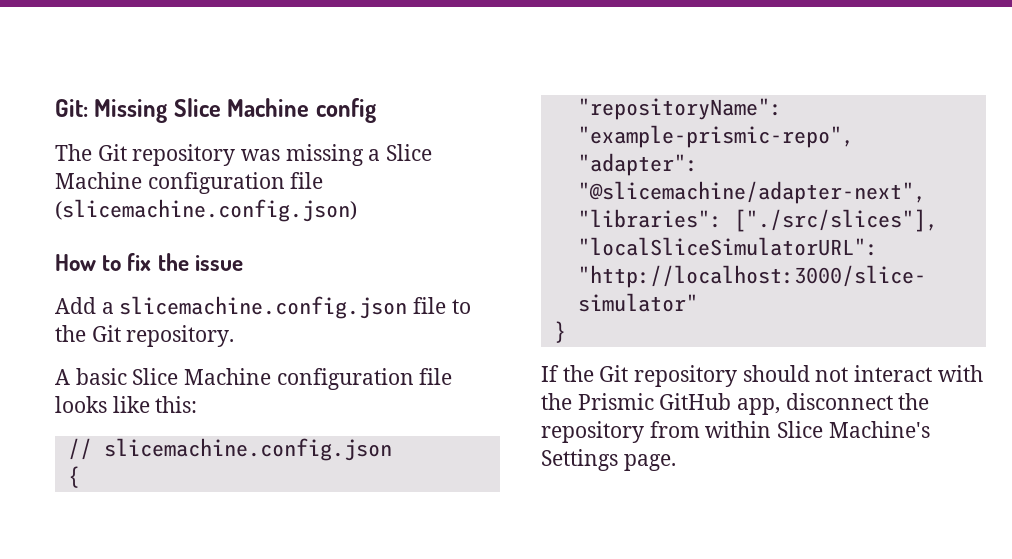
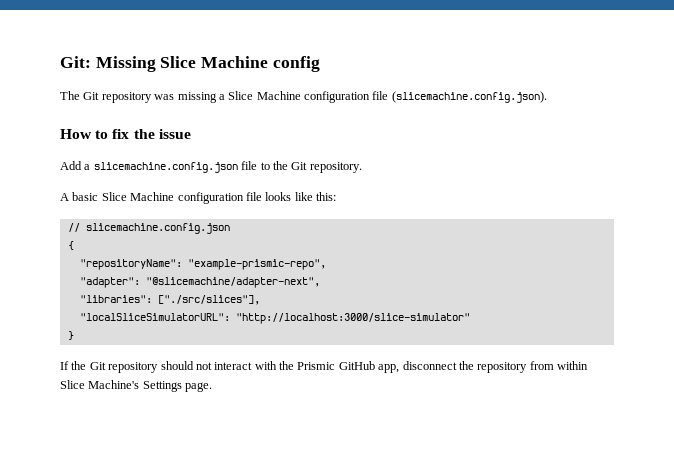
- The Git repository was missing a Slice Machine configuration file (slicemachine.config.json)
+ The Git repository was missing a Slice Machine configuration file (slicemachine.config.json).

